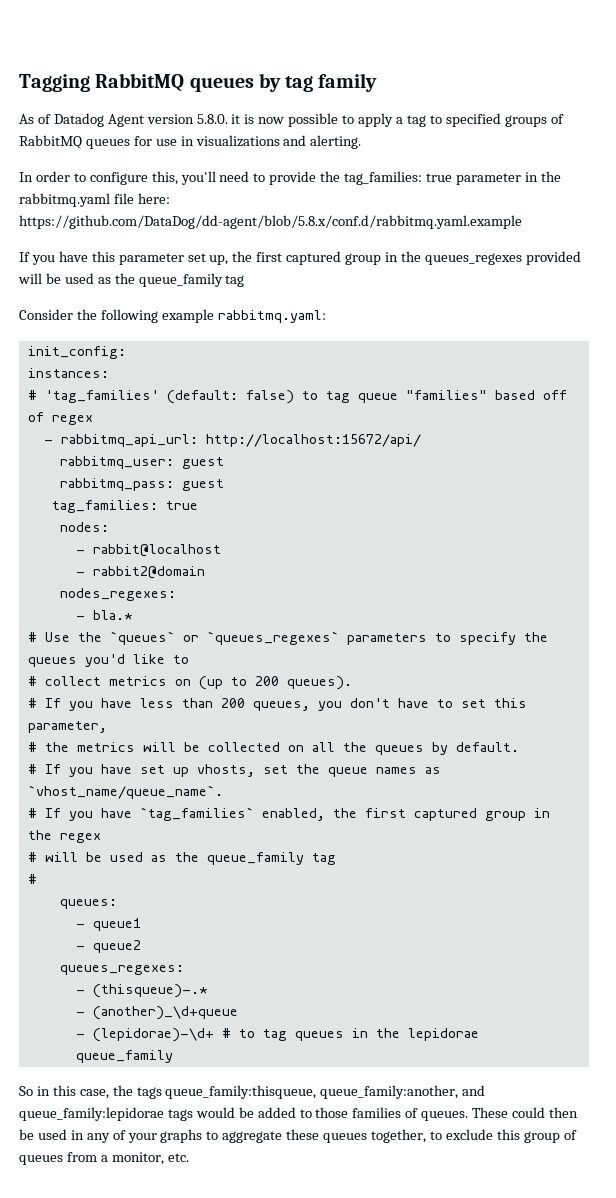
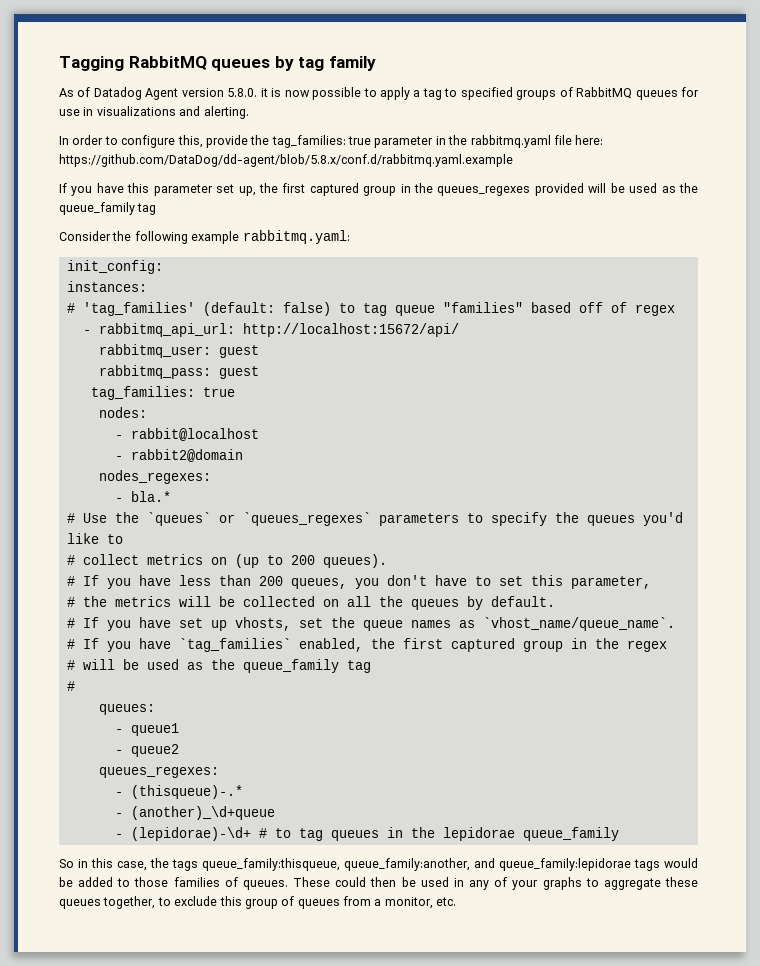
- In order to configure this, you'll need to provide the tag_families: true parameter in the rabbitmq.yaml file here: https://github.com/DataDog/dd-agent/blob/5.8.x/conf.d/rabbitmq.yaml.example
+ In order to configure this, provide the tag_families: true parameter in the rabbitmq.yaml file here: https://github.com/DataDog/dd-agent/blob/5.8.x/conf.d/rabbitmq.yaml.example

